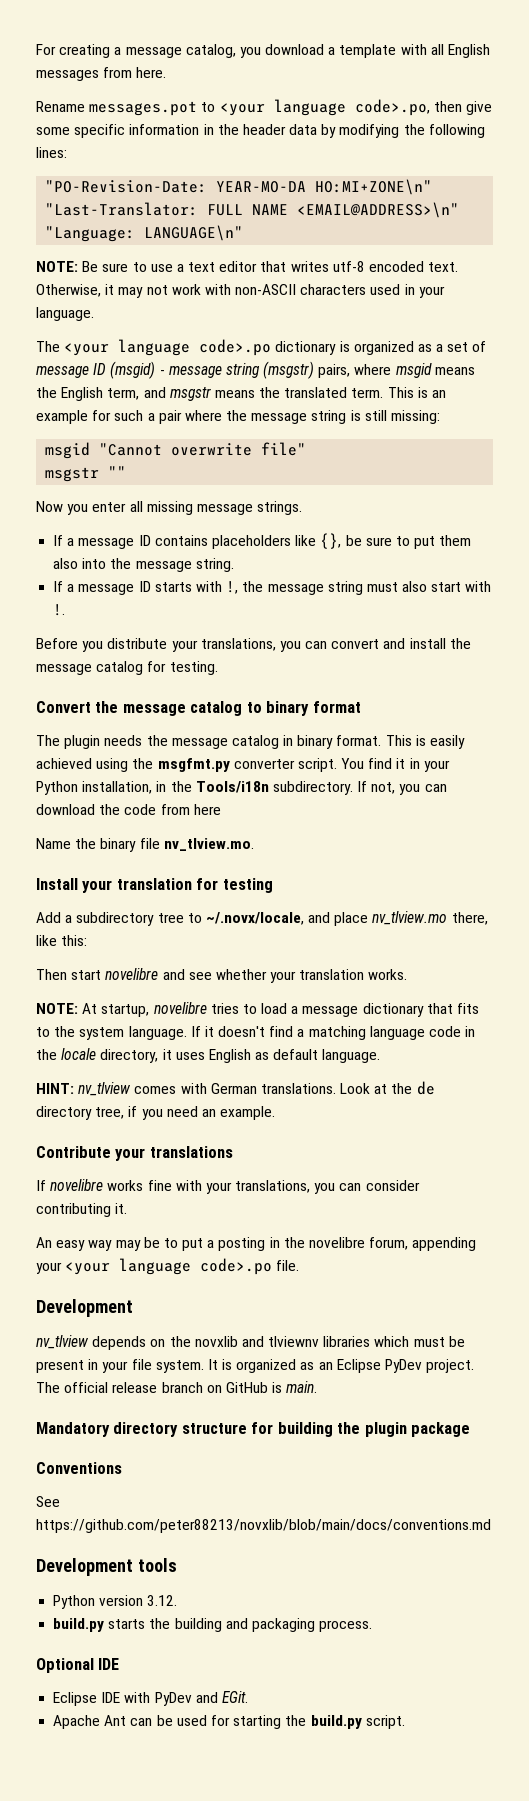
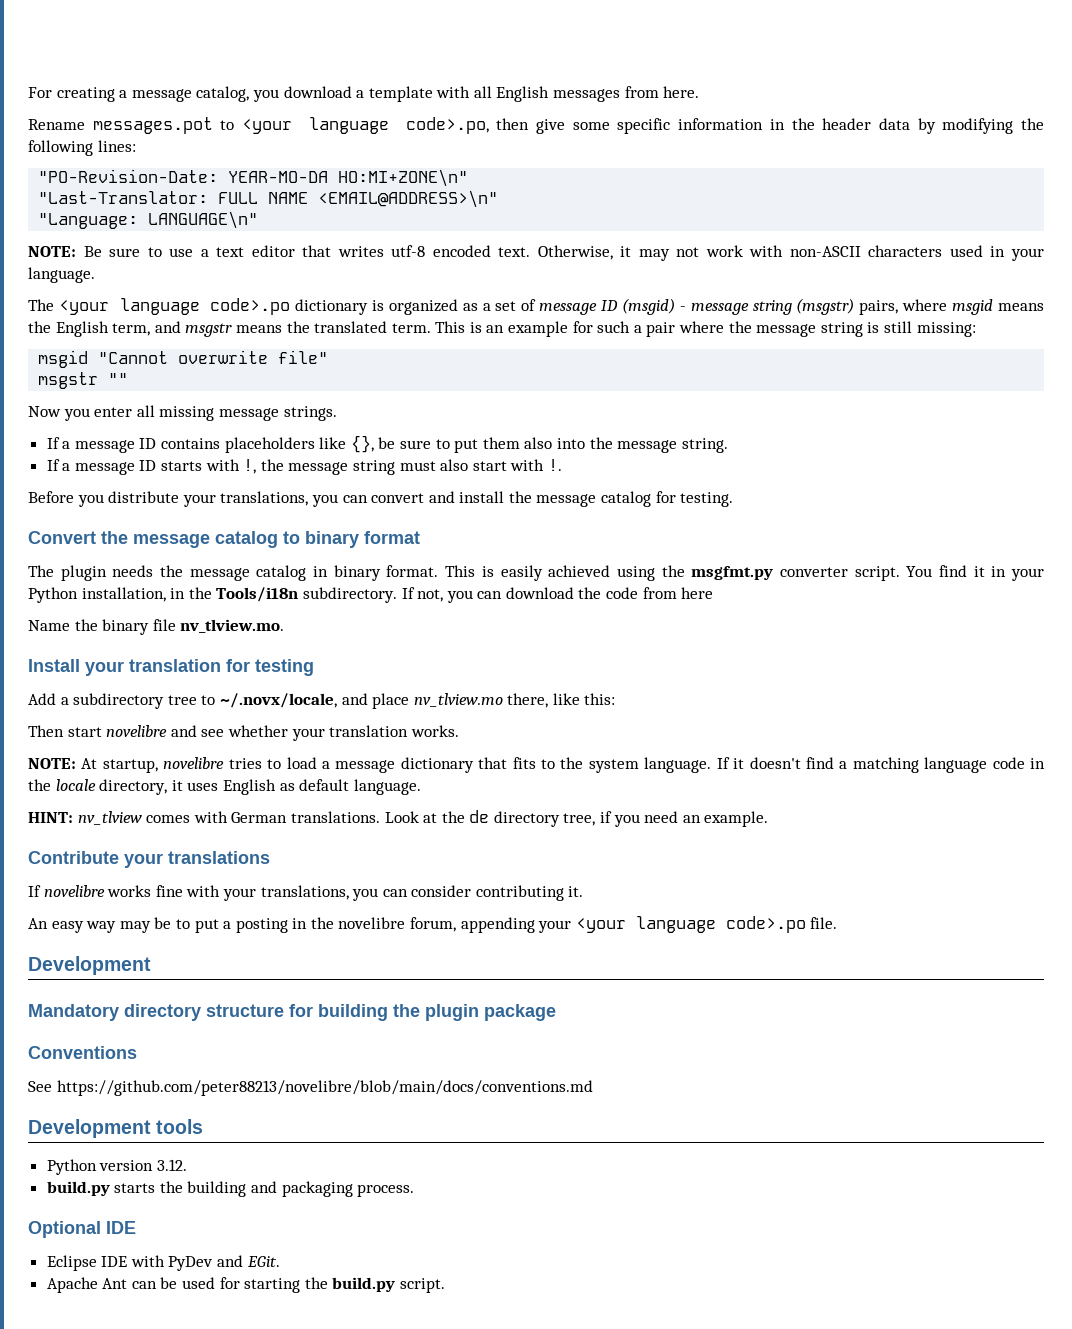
- nv_tlview depends on the novxlib and tlviewnv libraries which must be present in your file system. It is organized as an Eclipse PyDev project. The official release branch on GitHub is main.
- See https://github.com/peter88213/novxlib/blob/main/docs/conventions.md
+ See https://github.com/peter88213/novelibre/blob/main/docs/conventions.md

